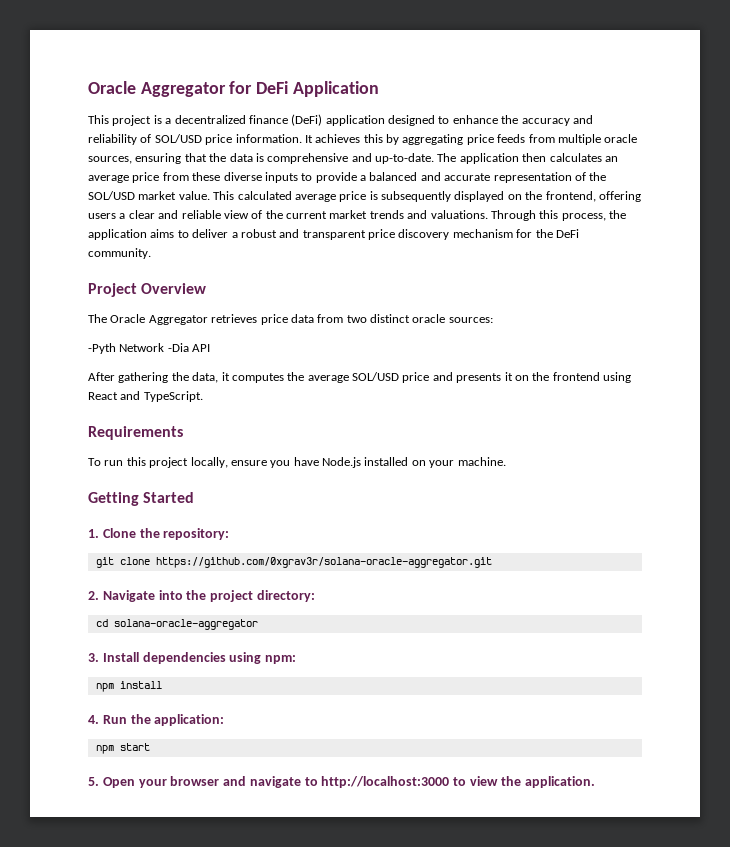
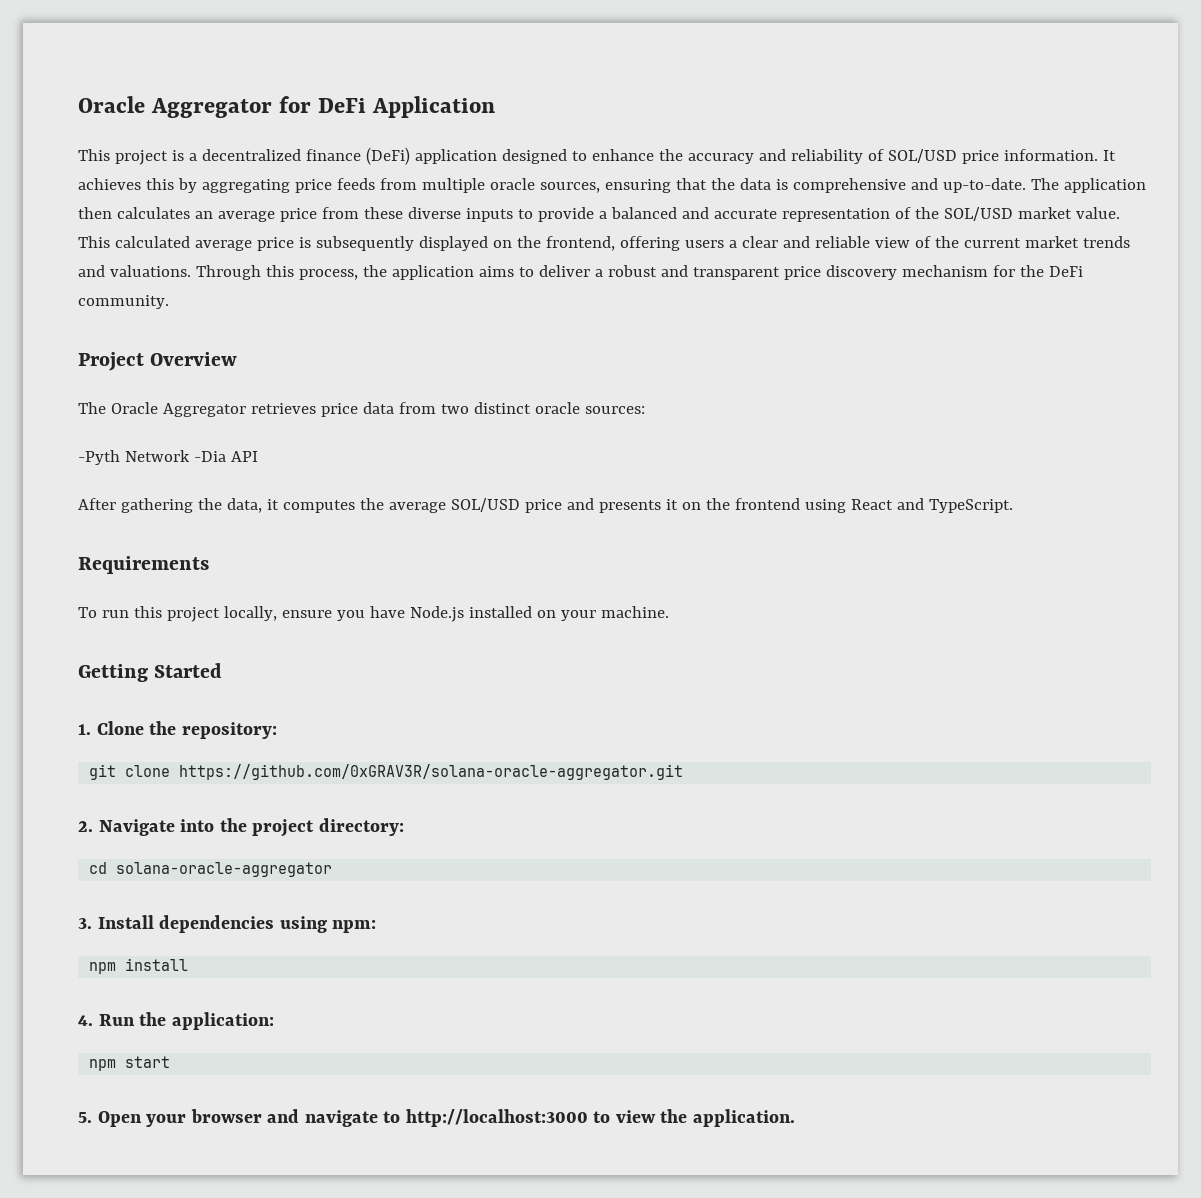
- git clone https://github.com/0xgrav3r/solana-oracle-aggregator.git
+ git clone https://github.com/0xGRAV3R/solana-oracle-aggregator.git

